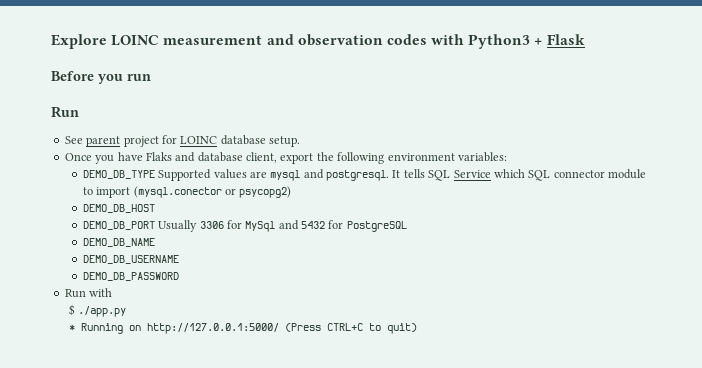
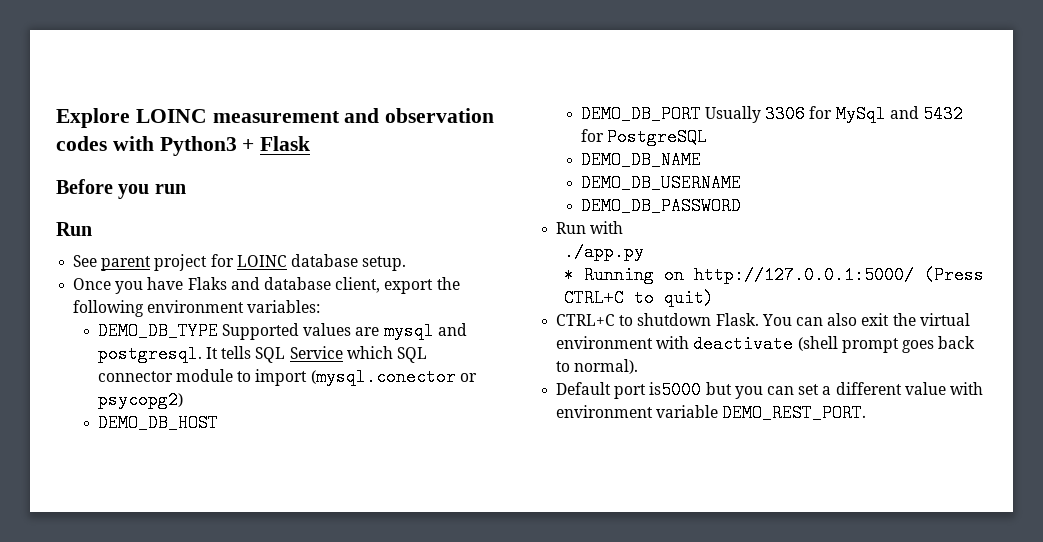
- $ ./app.py
+ ./app.py
+ CTRL+C to shutdown Flask. You can also exit the virtual environment with deactivate (shell prompt goes back to normal).
+ Default port is5000 but you can set a different value with environment variable DEMO_REST_PORT.

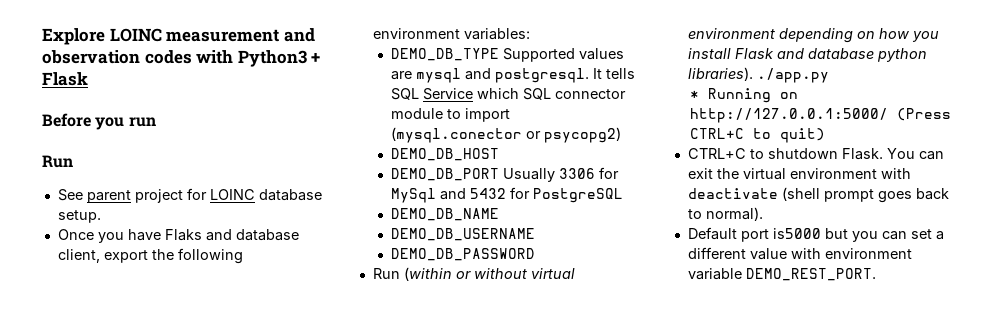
- Run with
- ./app.py
+ Run (within or without virtual environment depending on how you install Flask and database python libraries). ./app.py
- You can also exit the virtual environment with deactivate (shell prompt goes back to normal).
+ You can exit the virtual environment with deactivate (shell prompt goes back to normal).

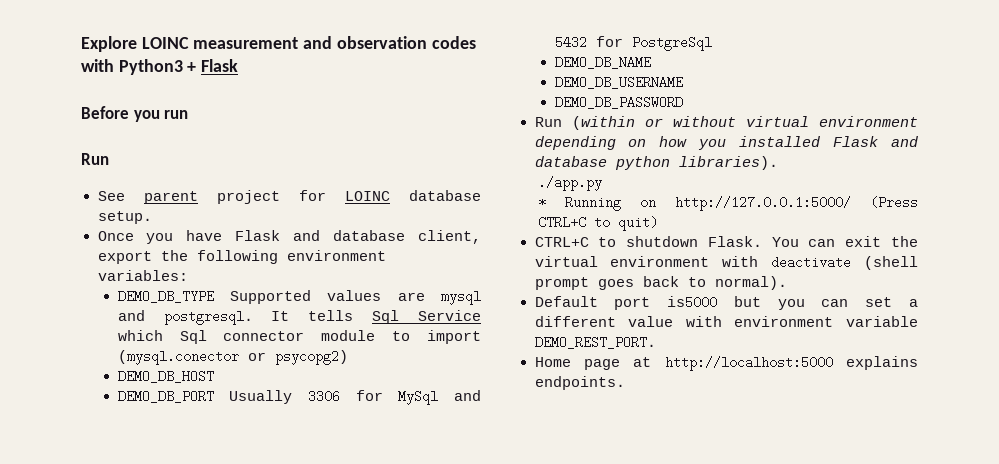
- Once you have Flaks and database client, export the following environment variables:
+ Once you have Flask and database client, export the following environment variables:
- It tells SQL Service which SQL connector module to import (mysql.conector or psycopg2)
+ It tells Sql Service which Sql connector module to import (mysql.conector or psycopg2)
- DEMO_DB_PORT Usually 3306 for MySql and 5432 for PostgreSQL
+ DEMO_DB_PORT Usually 3306 for MySql and 5432 for PostgreSql
- Run (within or without virtual environment depending on how you install Flask and database python libraries). ./app.py
+ Run (within or without virtual environment depending on how you installed Flask and database python libraries).
+ ./app.py
+ Home page at http://localhost:5000 explains endpoints.

